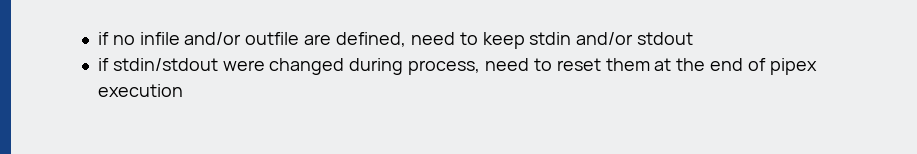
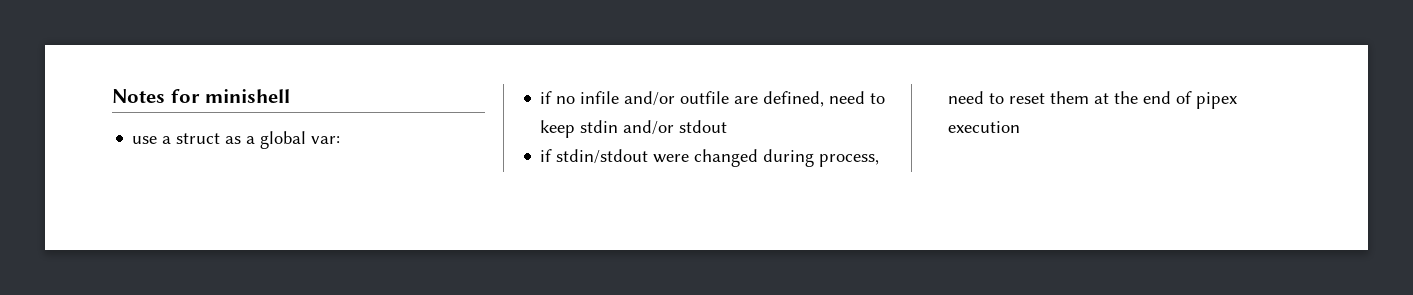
+ Notes for minishell
+ use a struct as a global var:

